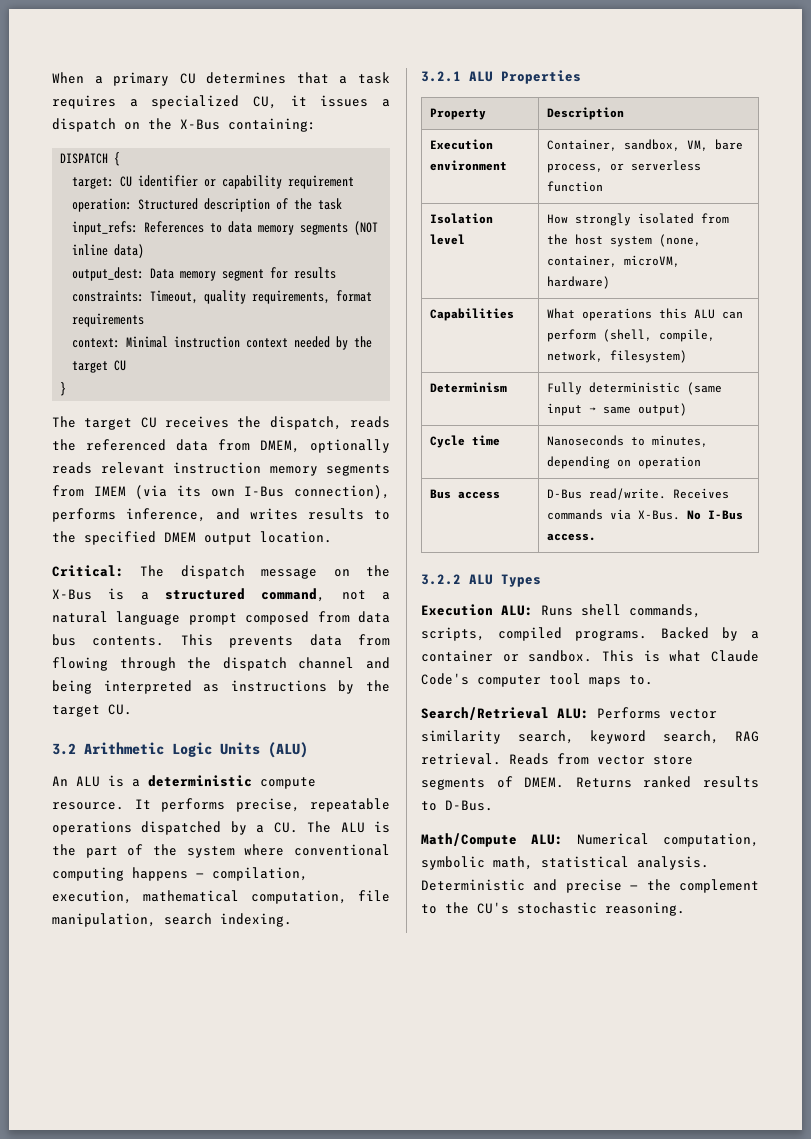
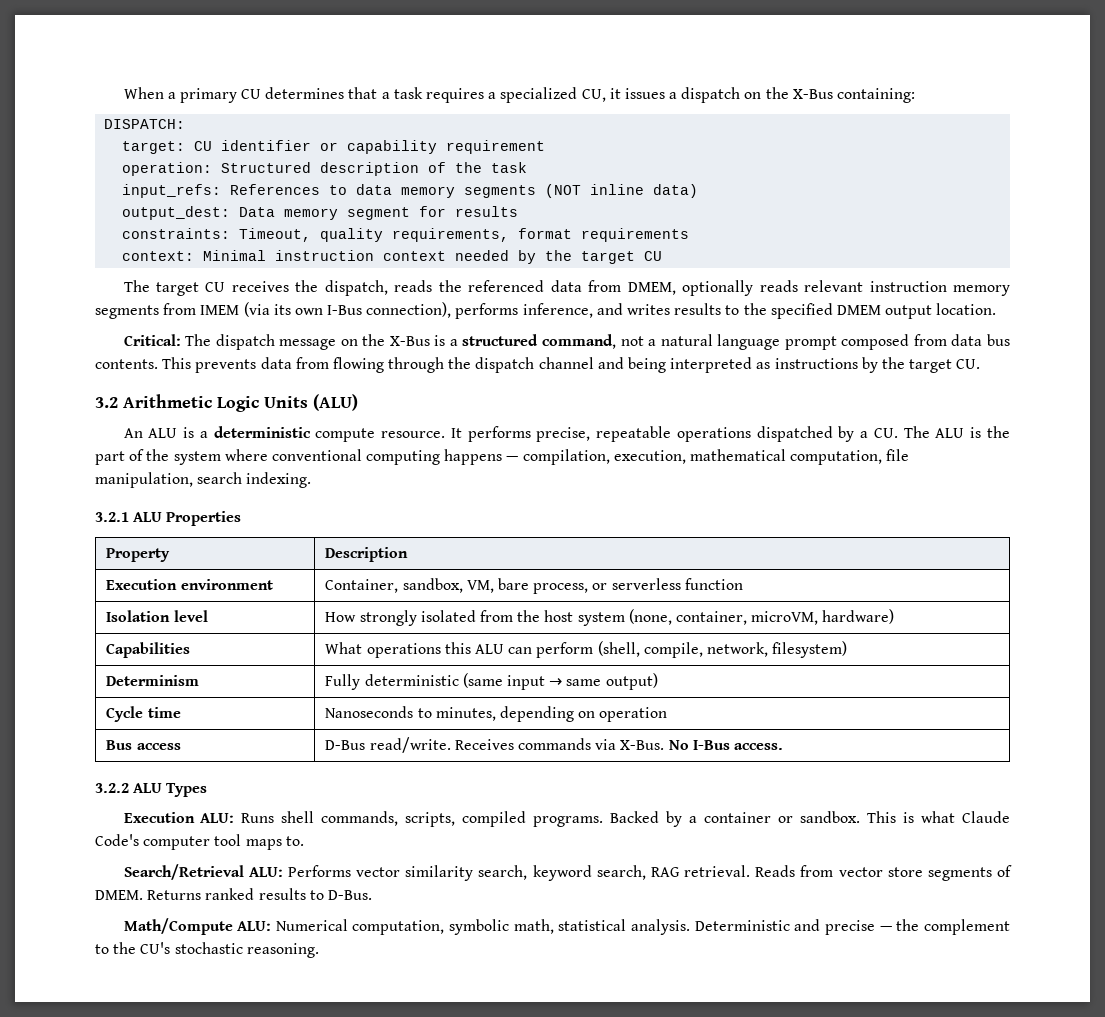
- DISPATCH {
+ DISPATCH:
- }

